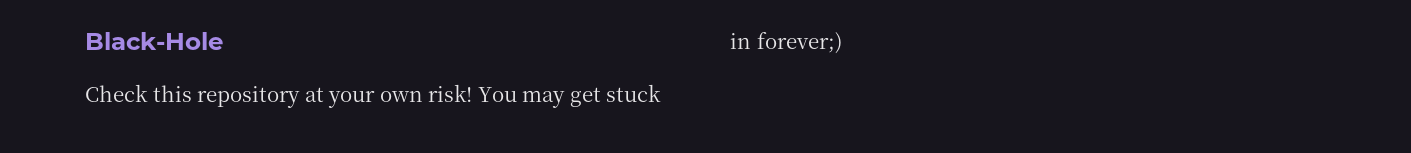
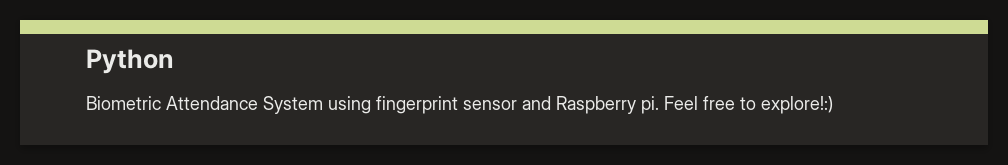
- Black-Hole
- Check this repository at your own risk! You may get stuck in forever;)
+ Python
+ Biometric Attendance System using fingerprint sensor and Raspberry pi. Feel free to explore!:)

